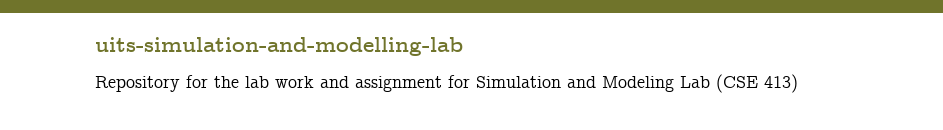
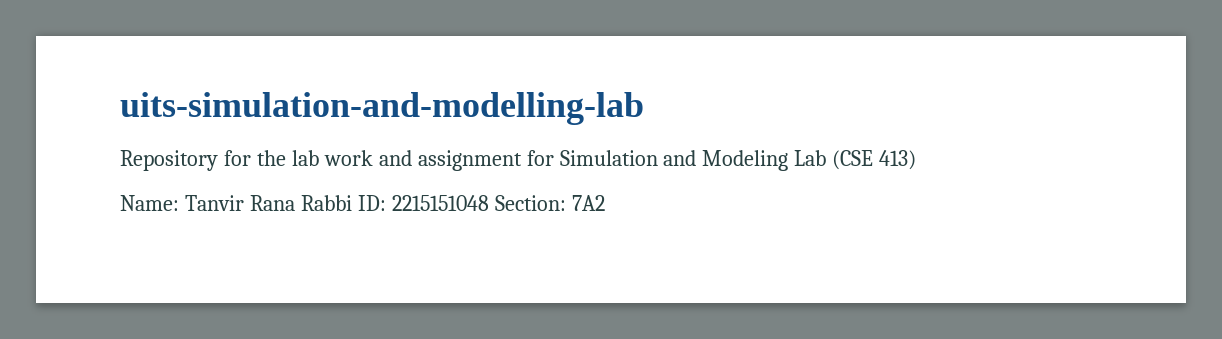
+ Name: Tanvir Rana Rabbi ID: 2215151048 Section: 7A2

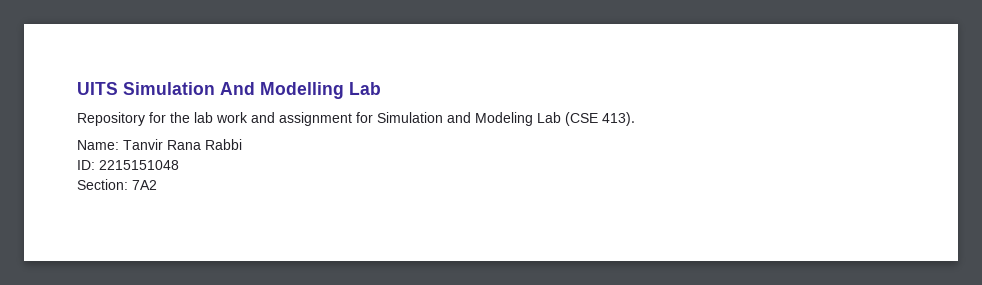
- uits-simulation-and-modelling-lab
+ UITS Simulation And Modelling Lab
- Repository for the lab work and assignment for Simulation and Modeling Lab (CSE 413)
+ Repository for the lab work and assignment for Simulation and Modeling Lab (CSE 413).
- Name: Tanvir Rana Rabbi ID: 2215151048 Section: 7A2
+ Name: Tanvir Rana Rabbi
+ ID: 2215151048
+ Section: 7A2

